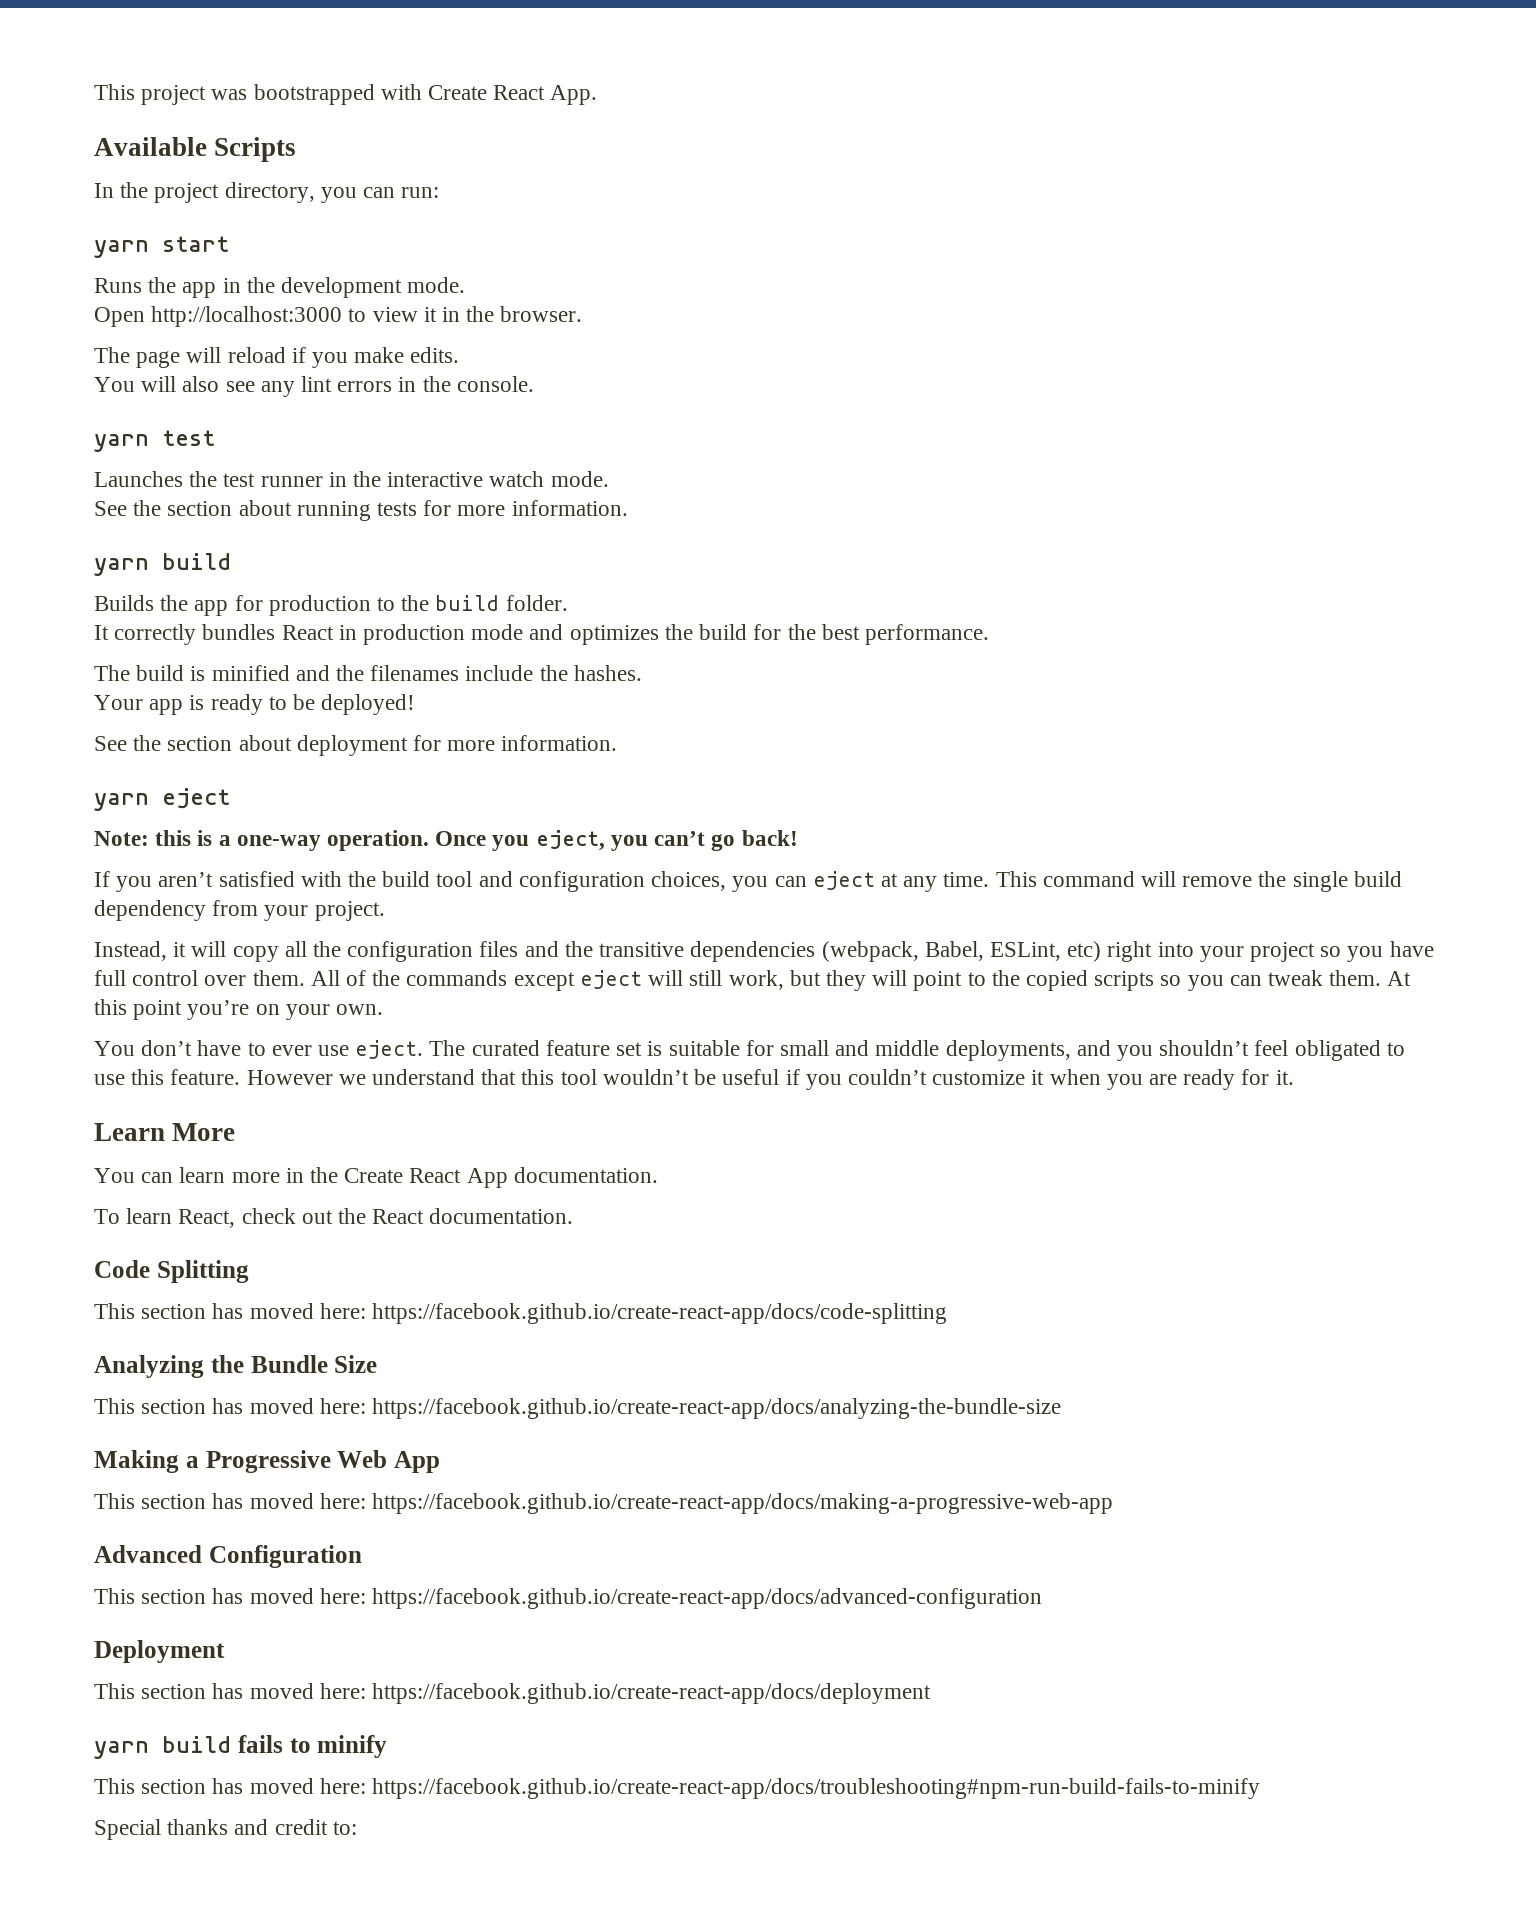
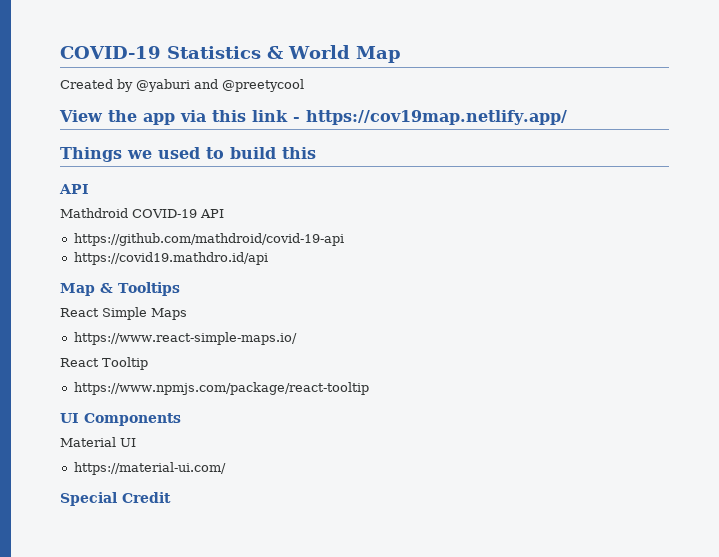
- This project was bootstrapped with Create React App.
- Available Scripts
- In the project directory, you can run:
- yarn start
- Runs the app in the development mode.
- Open http://localhost:3000 to view it in the browser.
- The page will reload if you make edits.
- You will also see any lint errors in the console.
- yarn test
- Launches the test runner in the interactive watch mode.
- See the section about running tests for more information.
- yarn build
- Builds the app for production to the build folder.
- It correctly bundles React in production mode and optimizes the build for the best performance.
- The build is minified and the filenames include the hashes.
- Your app is ready to be deployed!
- See the section about deployment for more information.
- yarn eject
- Note: this is a one-way operation. Once you eject, you can’t go back!
- If you aren’t satisfied with the build tool and configuration choices, you can eject at any time. This command will remove the single build dependency from your project.
- Instead, it will copy all the configuration files and the transitive dependencies (webpack, Babel, ESLint, etc) right into your project so you have full control over them. All of the commands except eject will still work, but they will point to the copied scripts so you can tweak them. At this point you’re on your own.
- You don’t have to ever use eject. The curated feature set is suitable for small and middle deployments, and you shouldn’t feel obligated to use this feature. However we understand that this tool wouldn’t be useful if you couldn’t customize it when you are ready for it.
- Learn More
- You can learn more in the Create React App documentation.
- To learn React, check out the React documentation.
- Code Splitting
- This section has moved here: https://facebook.github.io/create-react-app/docs/code-splitting
- Analyzing the Bundle Size
- This section has moved here: https://facebook.github.io/create-react-app/docs/analyzing-the-bundle-size
- Making a Progressive Web App
- This section has moved here: https://facebook.github.io/create-react-app/docs/making-a-progressive-web-app
- Advanced Configuration
- This section has moved here: https://facebook.github.io/create-react-app/docs/advanced-configuration
- Deployment
- This section has moved here: https://facebook.github.io/create-react-app/docs/deployment
- yarn build fails to minify
- This section has moved here: https://facebook.github.io/create-react-app/docs/troubleshooting#npm-run-build-fails-to-minify
- Special thanks and credit to:
+ COVID-19 Statistics & World Map
+ Created by @yaburi and @preetycool
+ View the app via this link - https://cov19map.netlify.app/
+ Things we used to build this
+ API
+ Mathdroid COVID-19 API
+ https://github.com/mathdroid/covid-19-api
+ https://covid19.mathdro.id/api
+ Map & Tooltips
+ React Simple Maps
+ https://www.react-simple-maps.io/
+ React Tooltip
+ https://www.npmjs.com/package/react-tooltip
+ UI Components
+ Material UI
+ https://material-ui.com/
+ Special Credit

